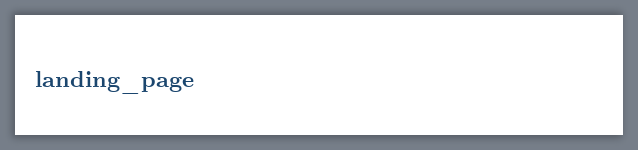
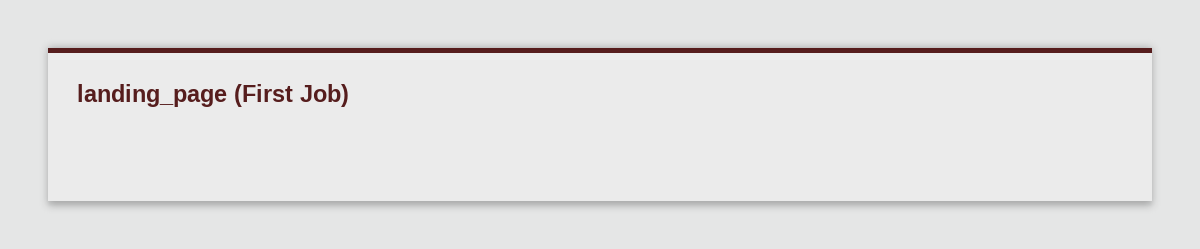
- landing_page
+ landing_page (First Job)

